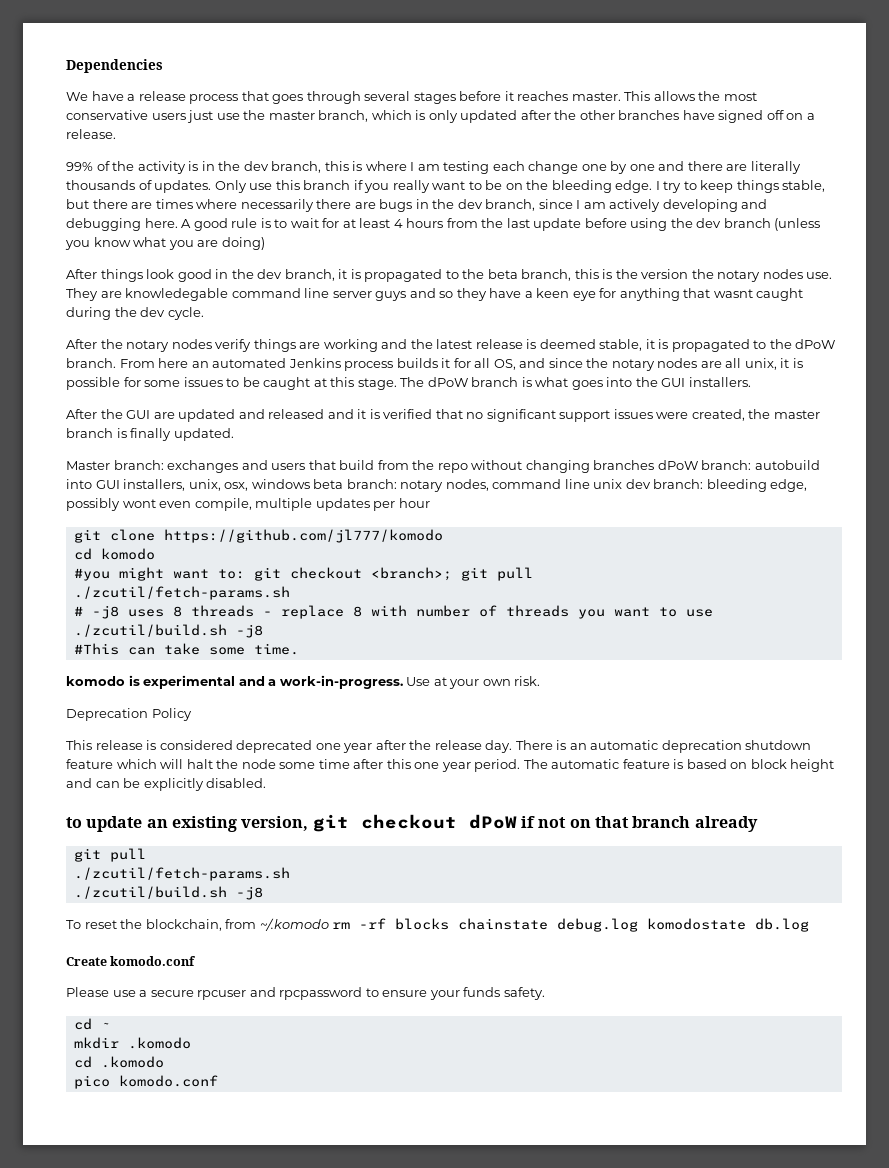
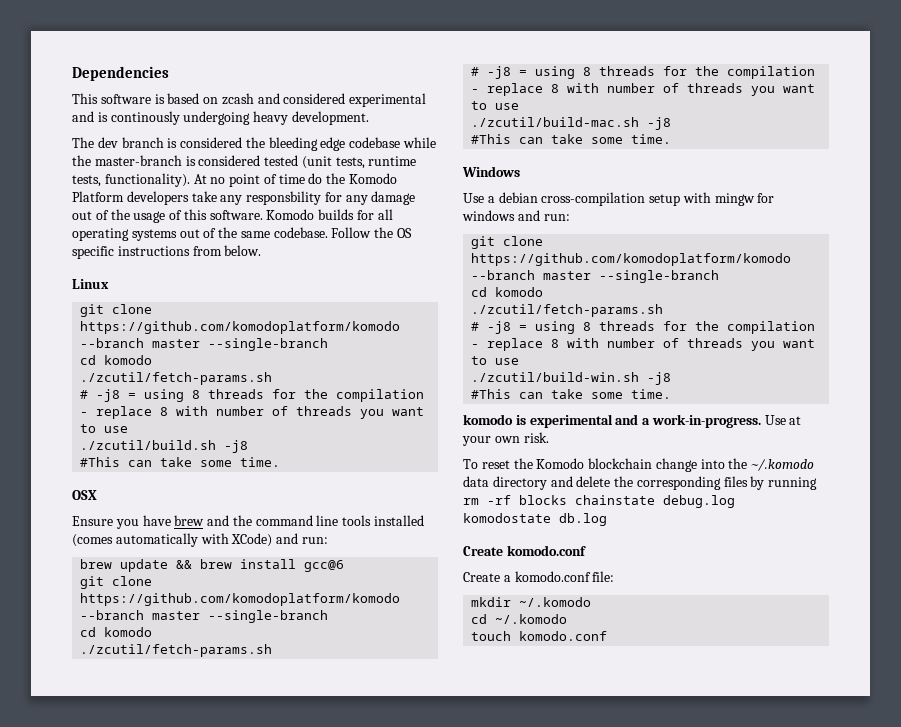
- We have a release process that goes through several stages before it reaches master. This allows the most conservative users just use the master branch, which is only updated after the other branches have signed off on a release.
- 99% of the activity is in the dev branch, this is where I am testing each change one by one and there are literally thousands of updates. Only use this branch if you really want to be on the bleeding edge. I try to keep things stable, but there are times where necessarily there are bugs in the dev branch, since I am actively developing and debugging here. A good rule is to wait for at least 4 hours from the last update before using the dev branch (unless you know what you are doing)
- After things look good in the dev branch, it is propagated to the beta branch, this is the version the notary nodes use. They are knowledegable command line server guys and so they have a keen eye for anything that wasnt caught during the dev cycle.
- After the notary nodes verify things are working and the latest release is deemed stable, it is propagated to the dPoW branch. From here an automated Jenkins process builds it for all OS, and since the notary nodes are all unix, it is possible for some issues to be caught at this stage. The dPoW branch is what goes into the GUI installers.
- After the GUI are updated and released and it is verified that no significant support issues were created, the master branch is finally updated.
- Master branch: exchanges and users that build from the repo without changing branches dPoW branch: autobuild into GUI installers, unix, osx, windows beta branch: notary nodes, command line unix dev branch: bleeding edge, possibly wont even compile, multiple updates per hour
- git clone https://github.com/jl777/komodo
+ This software is based on zcash and considered experimental and is continously undergoing heavy development.
+ The dev branch is considered the bleeding edge codebase while the master-branch is considered tested (unit tests, runtime tests, functionality). At no point of time do the Komodo Platform developers take any responsbility for any damage out of the usage of this software. Komodo builds for all operating systems out of the same codebase. Follow the OS specific instructions from below.
+ Linux
+ git clone https://github.com/komodoplatform/komodo --branch master --single-branch
  cd komodo
- #you might want to: git checkout <branch>; git pull
  ./zcutil/fetch-params.sh
- # -j8 uses 8 threads - replace 8 with number of threads you want to use
+ # -j8 = using 8 threads for the compilation - replace 8 with number of threads you want to use
+ OSX
+ Ensure you have brew and the command line tools installed (comes automatically with XCode) and run:
+ brew update && brew install gcc@6
+ git clone https://github.com/komodoplatform/komodo --branch master --single-branch
+ cd komodo
+ ./zcutil/fetch-params.sh
+ # -j8 = using 8 threads for the compilation - replace 8 with number of threads you want to use
+ ./zcutil/build-mac.sh -j8
+ #This can take some time.
+ Windows
+ Use a debian cross-compilation setup with mingw for windows and run:
+ git clone https://github.com/komodoplatform/komodo --branch master --single-branch
+ cd komodo
+ ./zcutil/fetch-params.sh
+ # -j8 = using 8 threads for the compilation - replace 8 with number of threads you want to use
+ ./zcutil/build-win.sh -j8
+ #This can take some time.
- Deprecation Policy
- This release is considered deprecated one year after the release day. There is an automatic deprecation shutdown feature which will halt the node some time after this one year period. The automatic feature is based on block height and can be explicitly disabled.
- to update an existing version, git checkout dPoW if not on that branch already
- git pull
- ./zcutil/fetch-params.sh
- ./zcutil/build.sh -j8
- To reset the blockchain, from ~/.komodo rm -rf blocks chainstate debug.log komodostate db.log
+ To reset the Komodo blockchain change into the ~/.komodo data directory and delete the corresponding files by running rm -rf blocks chainstate debug.log komodostate db.log
- Please use a secure rpcuser and rpcpassword to ensure your funds safety.
- cd ~
- mkdir .komodo
- cd .komodo
- pico komodo.conf
+ Create a komodo.conf file:
+ mkdir ~/.komodo
+ cd ~/.komodo
+ touch komodo.conf

